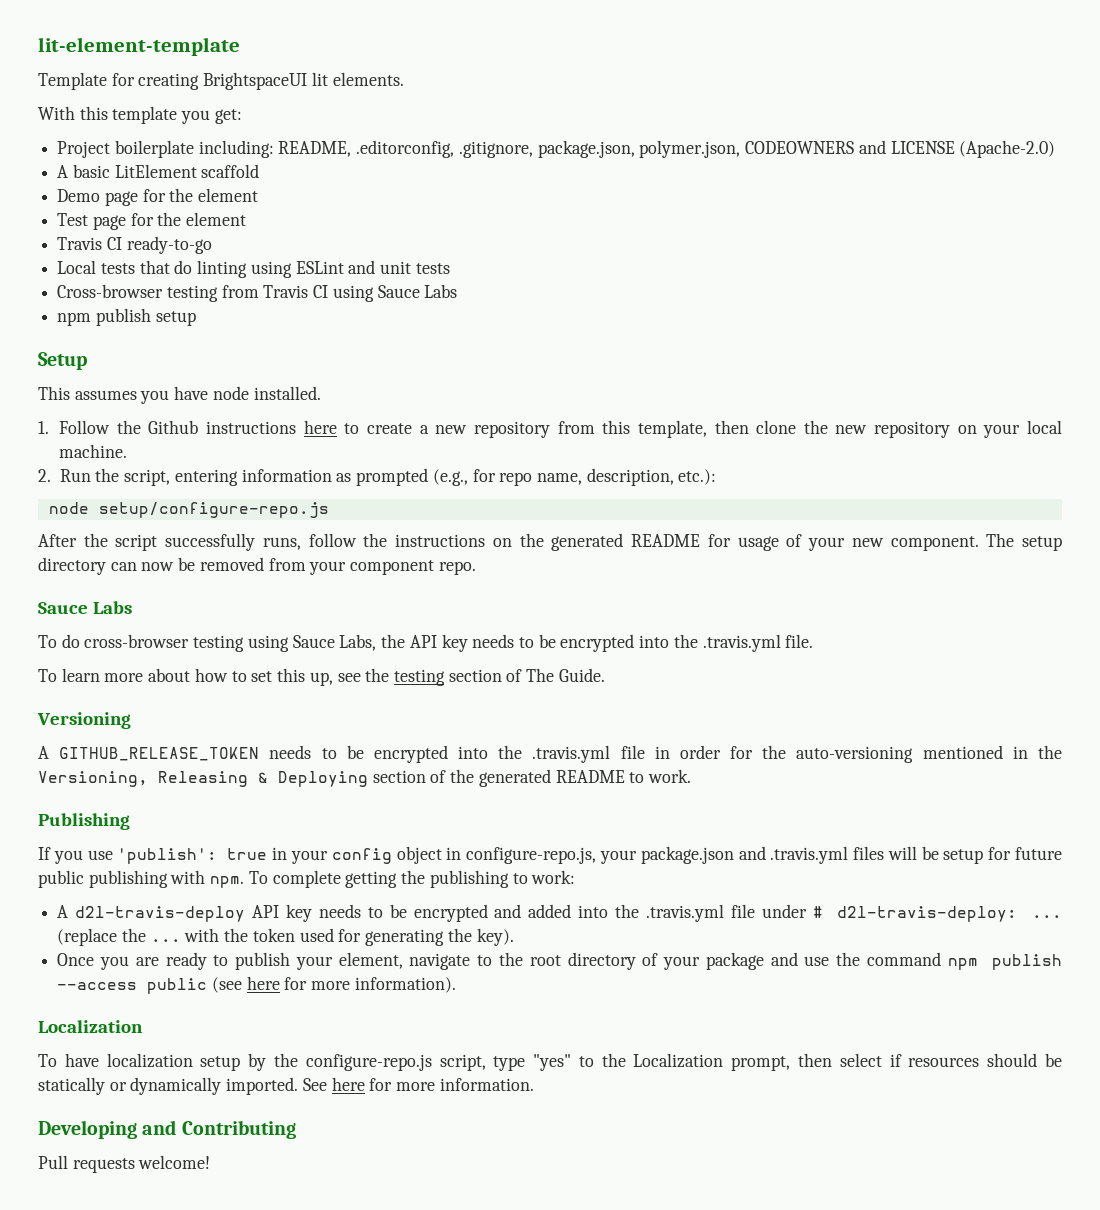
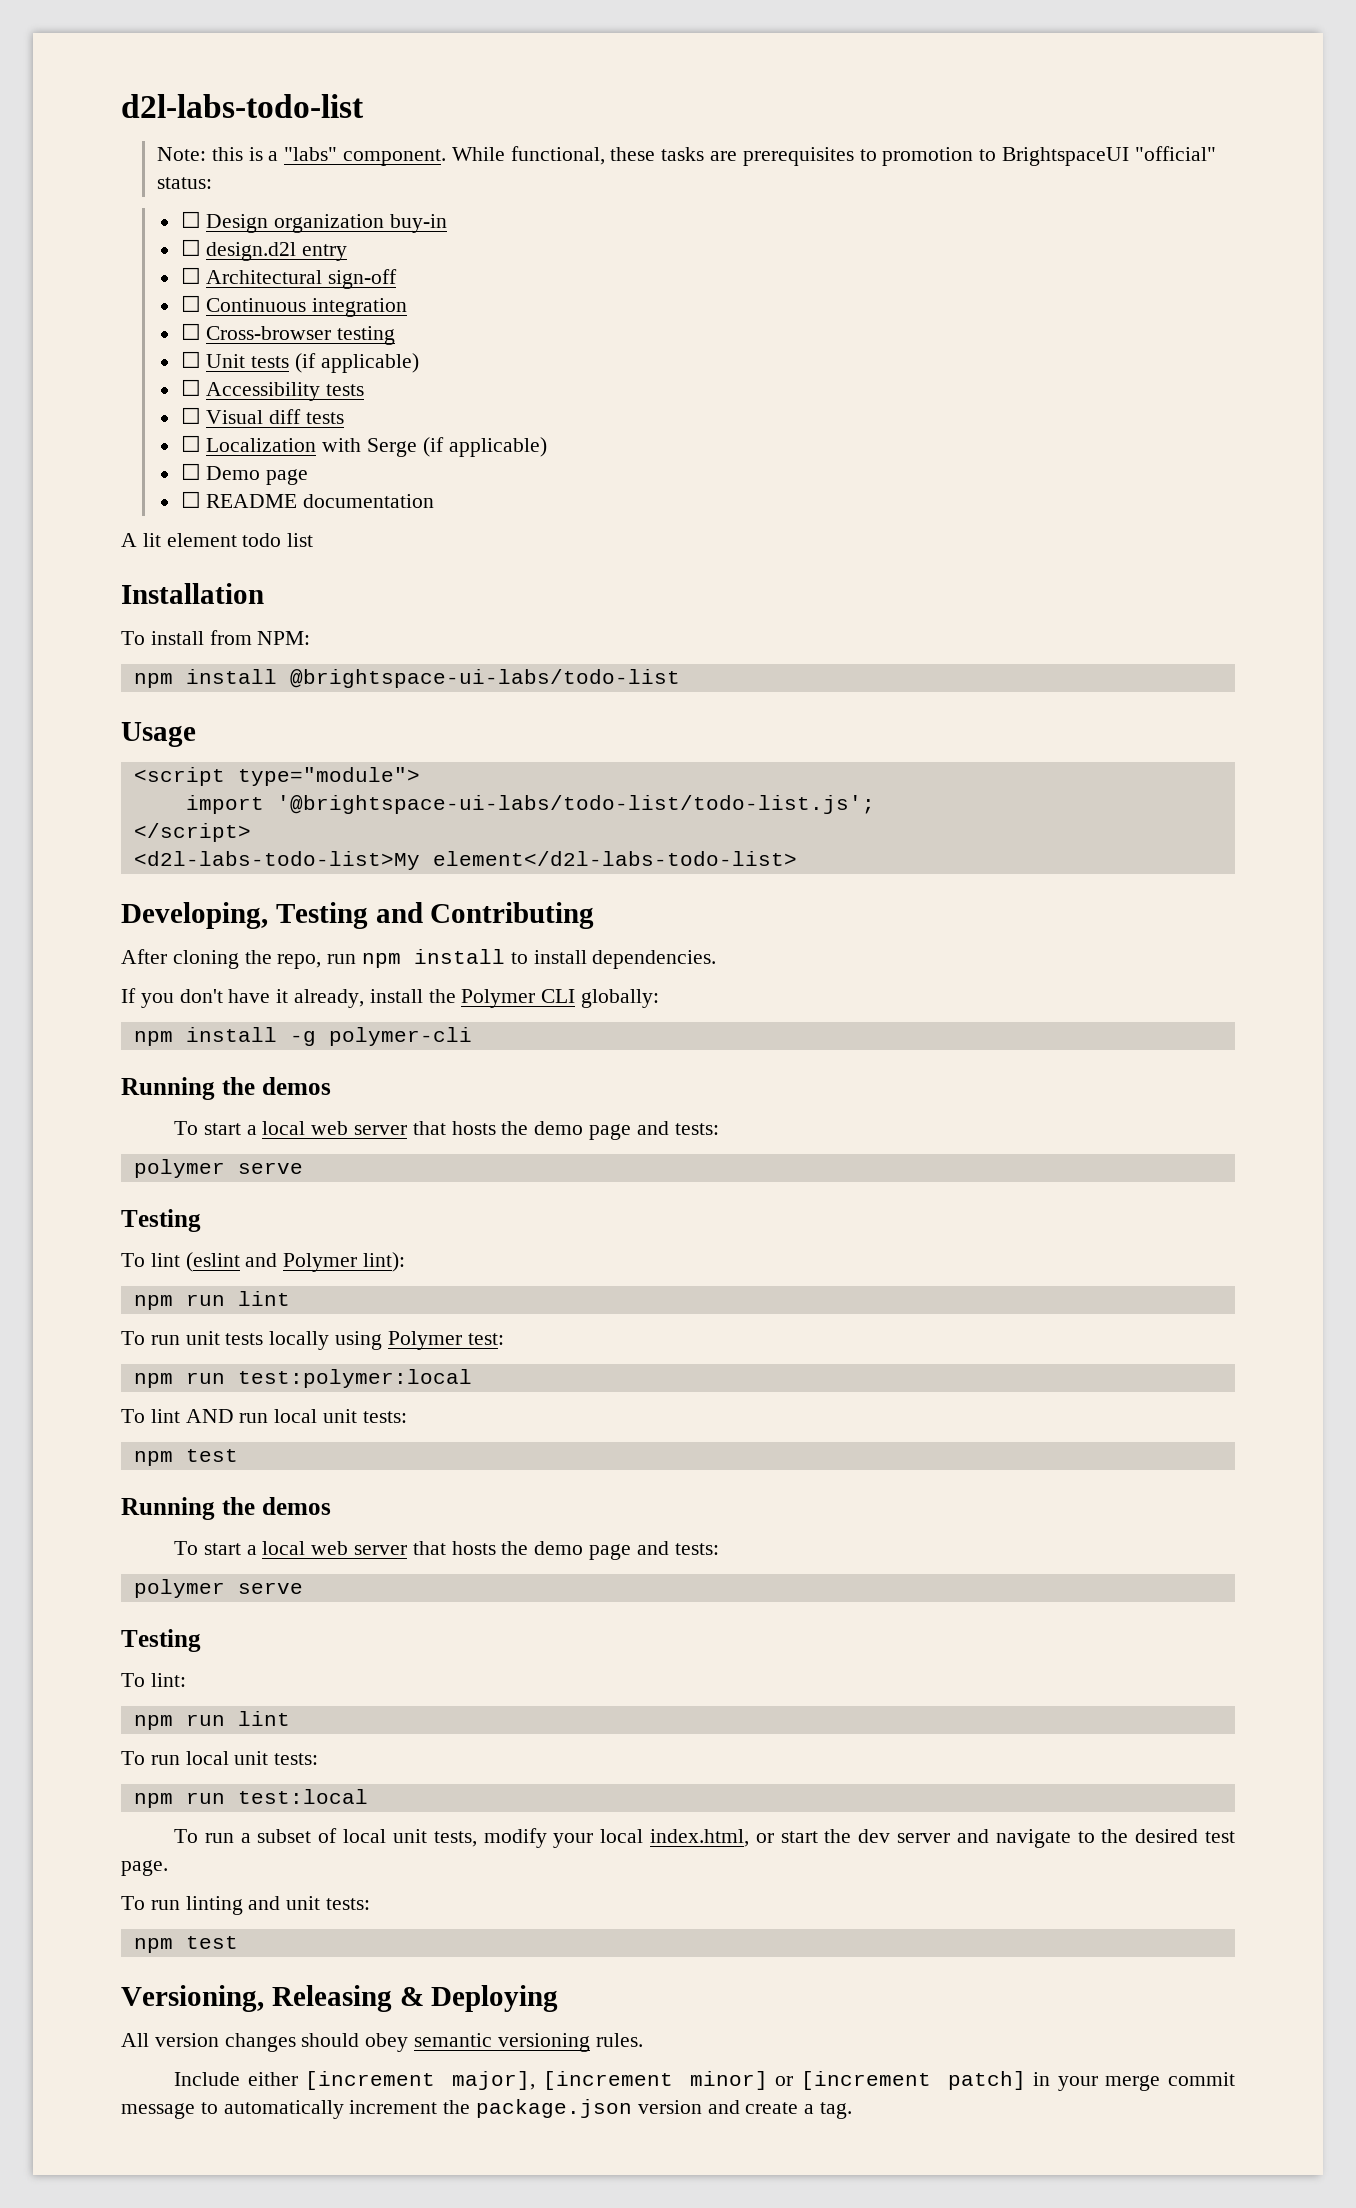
- lit-element-template
- Template for creating BrightspaceUI lit elements.
- With this template you get:
- Project boilerplate including: README, .editorconfig, .gitignore, package.json, polymer.json, CODEOWNERS and LICENSE (Apache-2.0)
- A basic LitElement scaffold
- Demo page for the element
- Test page for the element
- Travis CI ready-to-go
- Local tests that do linting using ESLint and unit tests
- Cross-browser testing from Travis CI using Sauce Labs
- npm publish setup
- Setup
- This assumes you have node installed.
- 1. Follow the Github instructions here to create a new repository from this template, then clone the new repository on your local machine.
- 2. Run the script, entering information as prompted (e.g., for repo name, description, etc.):
- node setup/configure-repo.js
- After the script successfully runs, follow the instructions on the generated README for usage of your new component. The setup directory can now be removed from your component repo.
- Sauce Labs
- To do cross-browser testing using Sauce Labs, the API key needs to be encrypted into the .travis.yml file.
- To learn more about how to set this up, see the testing section of The Guide.
- Versioning
- A GITHUB_RELEASE_TOKEN needs to be encrypted into the .travis.yml file in order for the auto-versioning mentioned in the Versioning, Releasing & Deploying section of the generated README to work.
- Publishing
- If you use 'publish': true in your config object in configure-repo.js, your package.json and .travis.yml files will be setup for future public publishing with npm. To complete getting the publishing to work:
- A d2l-travis-deploy API key needs to be encrypted and added into the .travis.yml file under # d2l-travis-deploy: ... (replace the ... with the token used for generating the key).
- Once you are ready to publish your element, navigate to the root directory of your package and use the command npm publish --access public (see here for more information).
- Localization
- To have localization setup by the configure-repo.js script, type "yes" to the Localization prompt, then select if resources should be statically or dynamically imported. See here for more information.
- Developing and Contributing
- Pull requests welcome!
+ d2l-labs-todo-list
+ Note: this is a "labs" component. While functional, these tasks are prerequisites to promotion to BrightspaceUI "official" status:
+ ☐ Design organization buy-in
+ ☐ design.d2l entry
+ ☐ Architectural sign-off
+ ☐ Continuous integration
+ ☐ Cross-browser testing
+ ☐ Unit tests (if applicable)
+ ☐ Accessibility tests
+ ☐ Visual diff tests
+ ☐ Localization with Serge (if applicable)
+ ☐ Demo page
+ ☐ README documentation
+ A lit element todo list
+ Installation
+ To install from NPM:
+ npm install @brightspace-ui-labs/todo-list
+ Usage
+ <script type="module">
+ import '@brightspace-ui-labs/todo-list/todo-list.js';
+ </script>
+ <d2l-labs-todo-list>My element</d2l-labs-todo-list>
+ Developing, Testing and Contributing
+ After cloning the repo, run npm install to install dependencies.
+ If you don't have it already, install the Polymer CLI globally:
+ npm install -g polymer-cli
+ Running the demos
+ To start a local web server that hosts the demo page and tests:
+ polymer serve
+ Testing
+ To lint (eslint and Polymer lint):
+ npm run lint
+ To run unit tests locally using Polymer test:
+ npm run test:polymer:local
+ To lint AND run local unit tests:
+ npm test
+ Running the demos
+ To start a local web server that hosts the demo page and tests:
+ polymer serve
+ Testing
+ To lint:
+ npm run lint
+ To run local unit tests:
+ npm run test:local
+ To run a subset of local unit tests, modify your local index.html, or start the dev server and navigate to the desired test page.
+ To run linting and unit tests:
+ npm test
+ Versioning, Releasing & Deploying
+ All version changes should obey semantic versioning rules.
+ Include either [increment major], [increment minor] or [increment patch] in your merge commit message to automatically increment the package.json version and create a tag.

